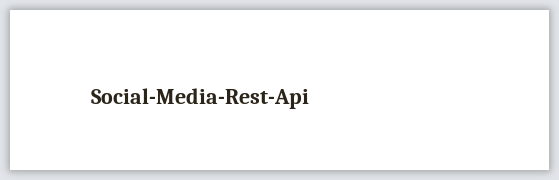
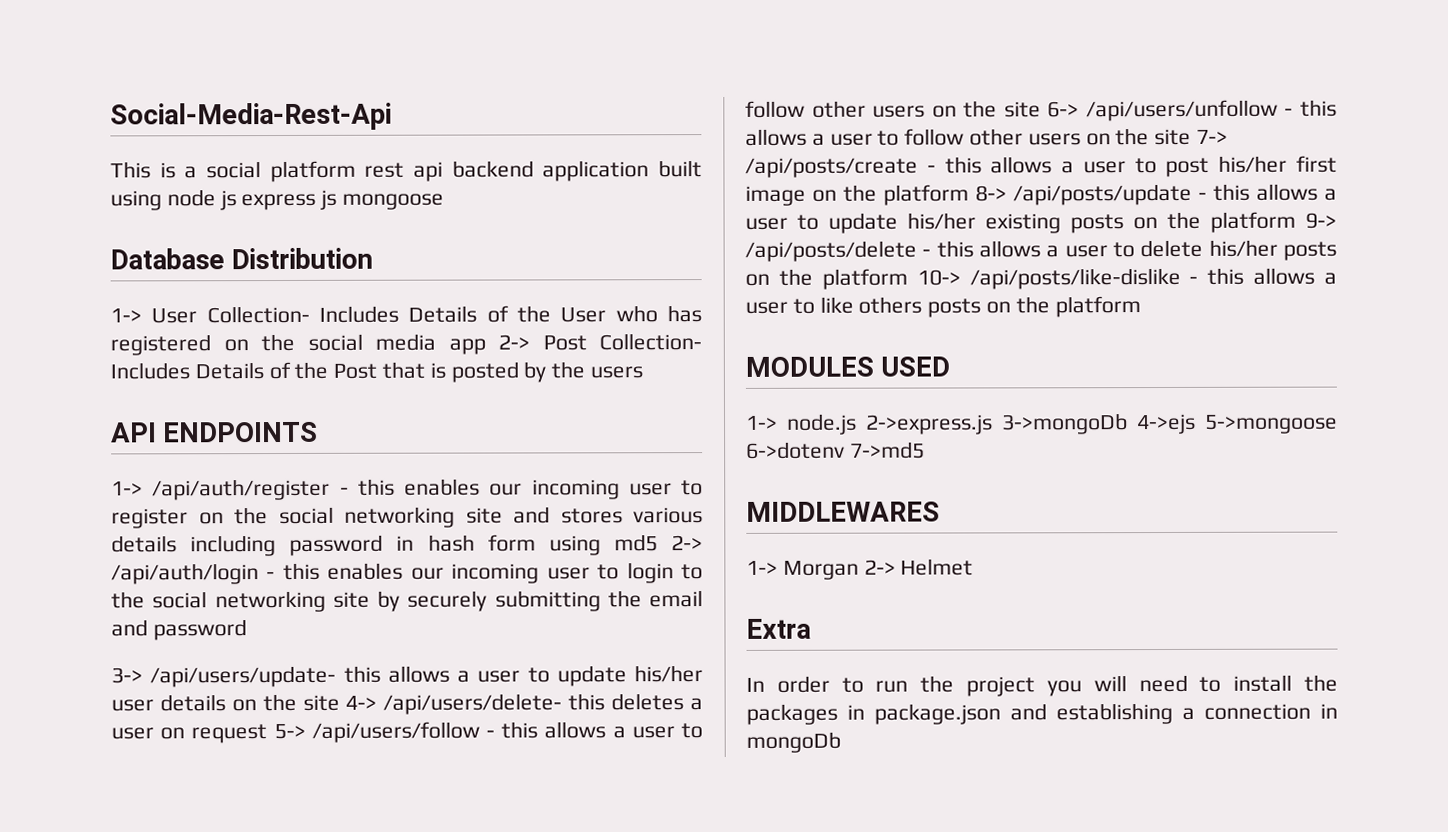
+ This is a social platform rest api backend application built using node js express js mongoose
+ Database Distribution
+ 1-> User Collection- Includes Details of the User who has registered on the social media app 2-> Post Collection- Includes Details of the Post that is posted by the users
+ API ENDPOINTS
+ 1-> /api/auth/register - this enables our incoming user to register on the social networking site and stores various details including password in hash form using md5 2-> /api/auth/login - this enables our incoming user to login to the social networking site by securely submitting the email and password
+ 3-> /api/users/update- this allows a user to update his/her user details on the site 4-> /api/users/delete- this deletes a user on request 5-> /api/users/follow - this allows a user to follow other users on the site 6-> /api/users/unfollow - this allows a user to follow other users on the site 7-> /api/posts/create - this allows a user to post his/her first image on the platform 8-> /api/posts/update - this allows a user to update his/her existing posts on the platform 9-> /api/posts/delete - this allows a user to delete his/her posts on the platform 10-> /api/posts/like-dislike - this allows a user to like others posts on the platform
+ MODULES USED
+ 1-> node.js 2->express.js 3->mongoDb 4->ejs 5->mongoose 6->dotenv 7->md5
+ MIDDLEWARES
+ 1-> Morgan 2-> Helmet
+ Extra
+ In order to run the project you will need to install the packages in package.json and establishing a connection in mongoDb

